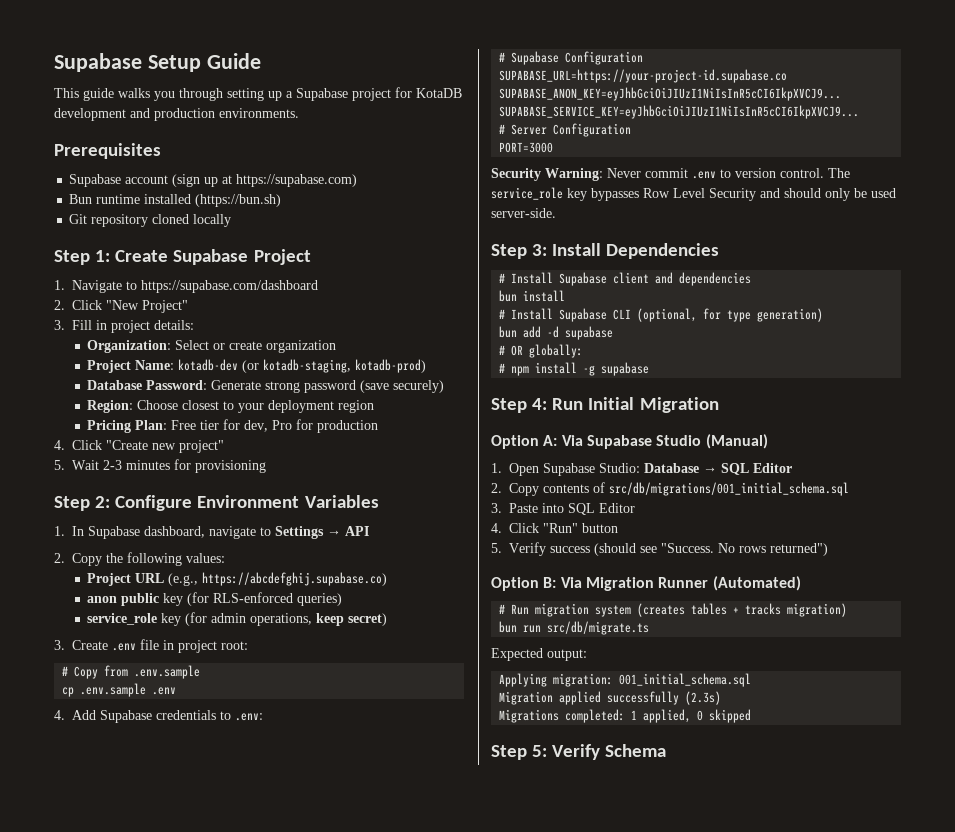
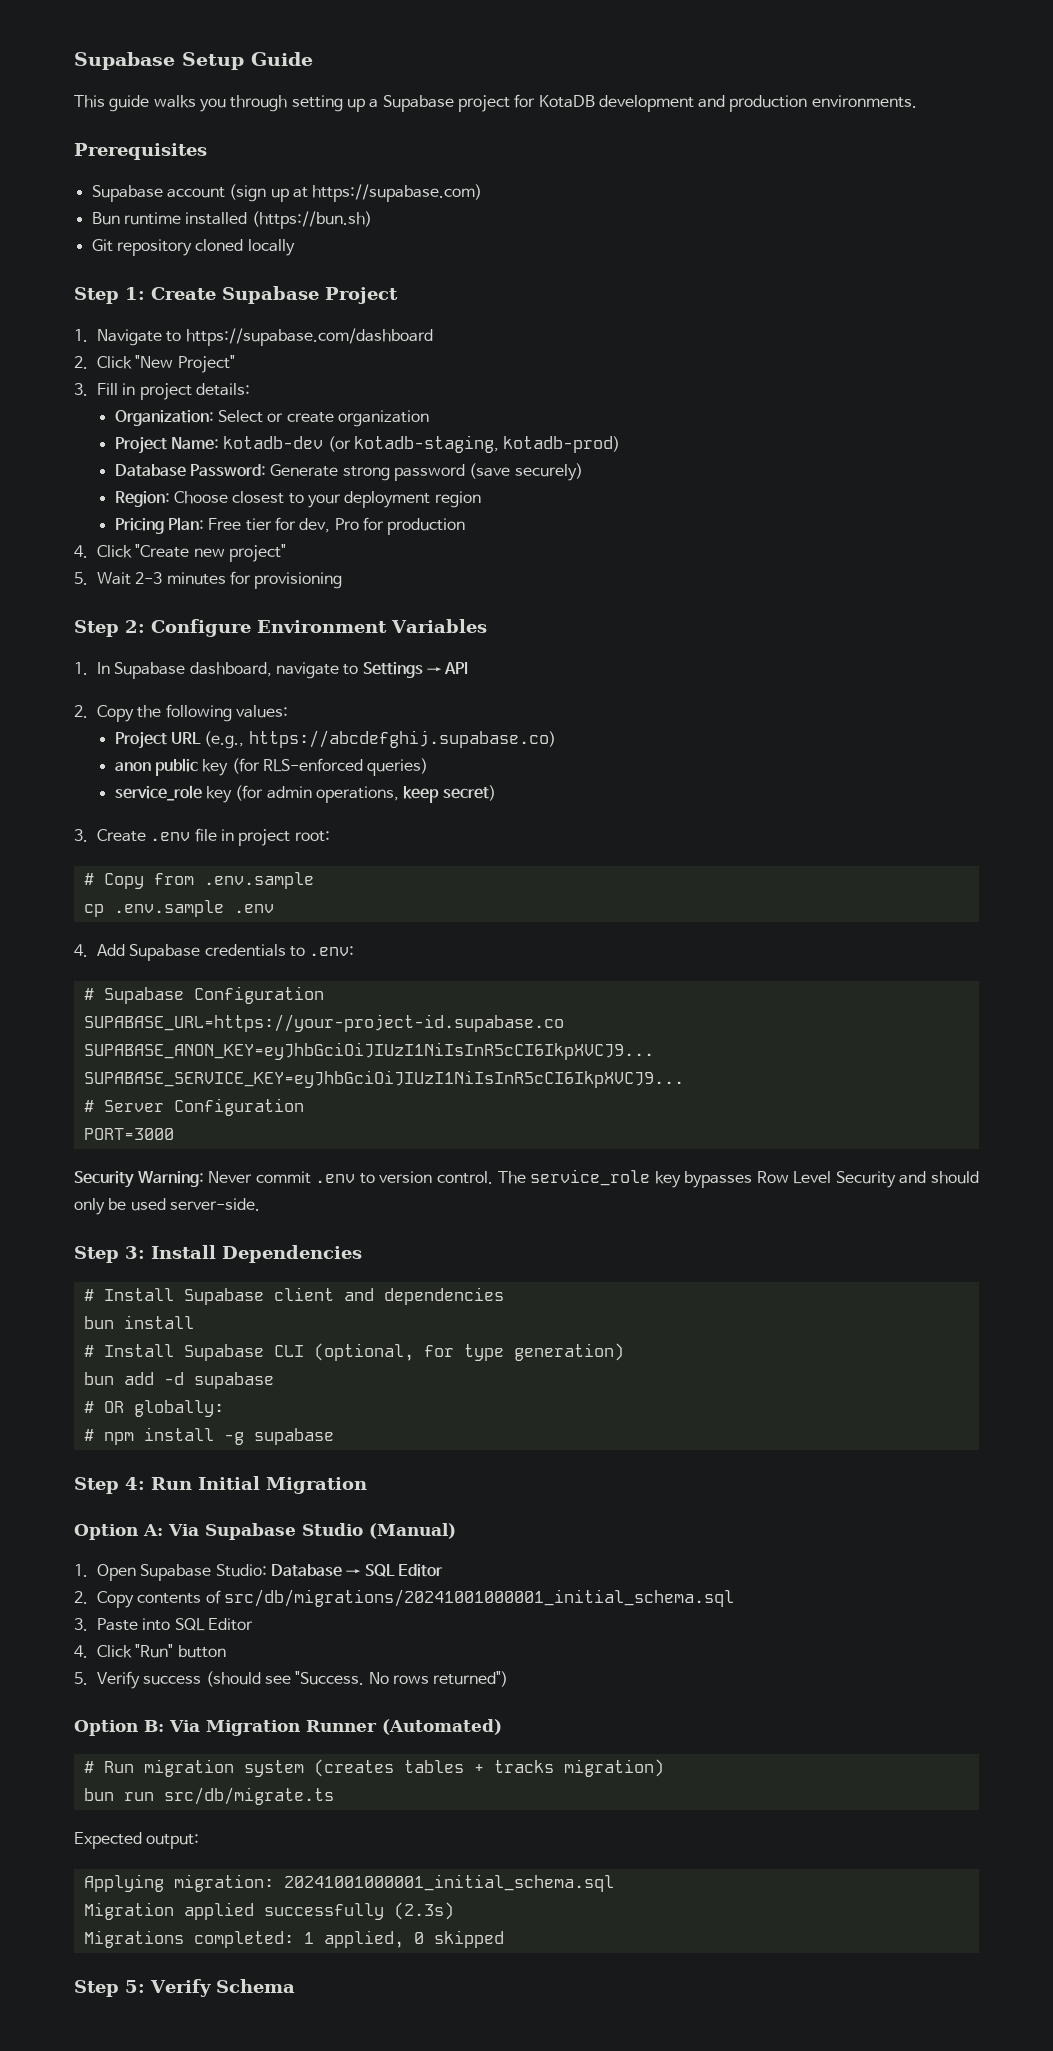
- 2. Copy contents of src/db/migrations/001_initial_schema.sql
+ 2. Copy contents of src/db/migrations/20241001000001_initial_schema.sql
- Applying migration: 001_initial_schema.sql
+ Applying migration: 20241001000001_initial_schema.sql

